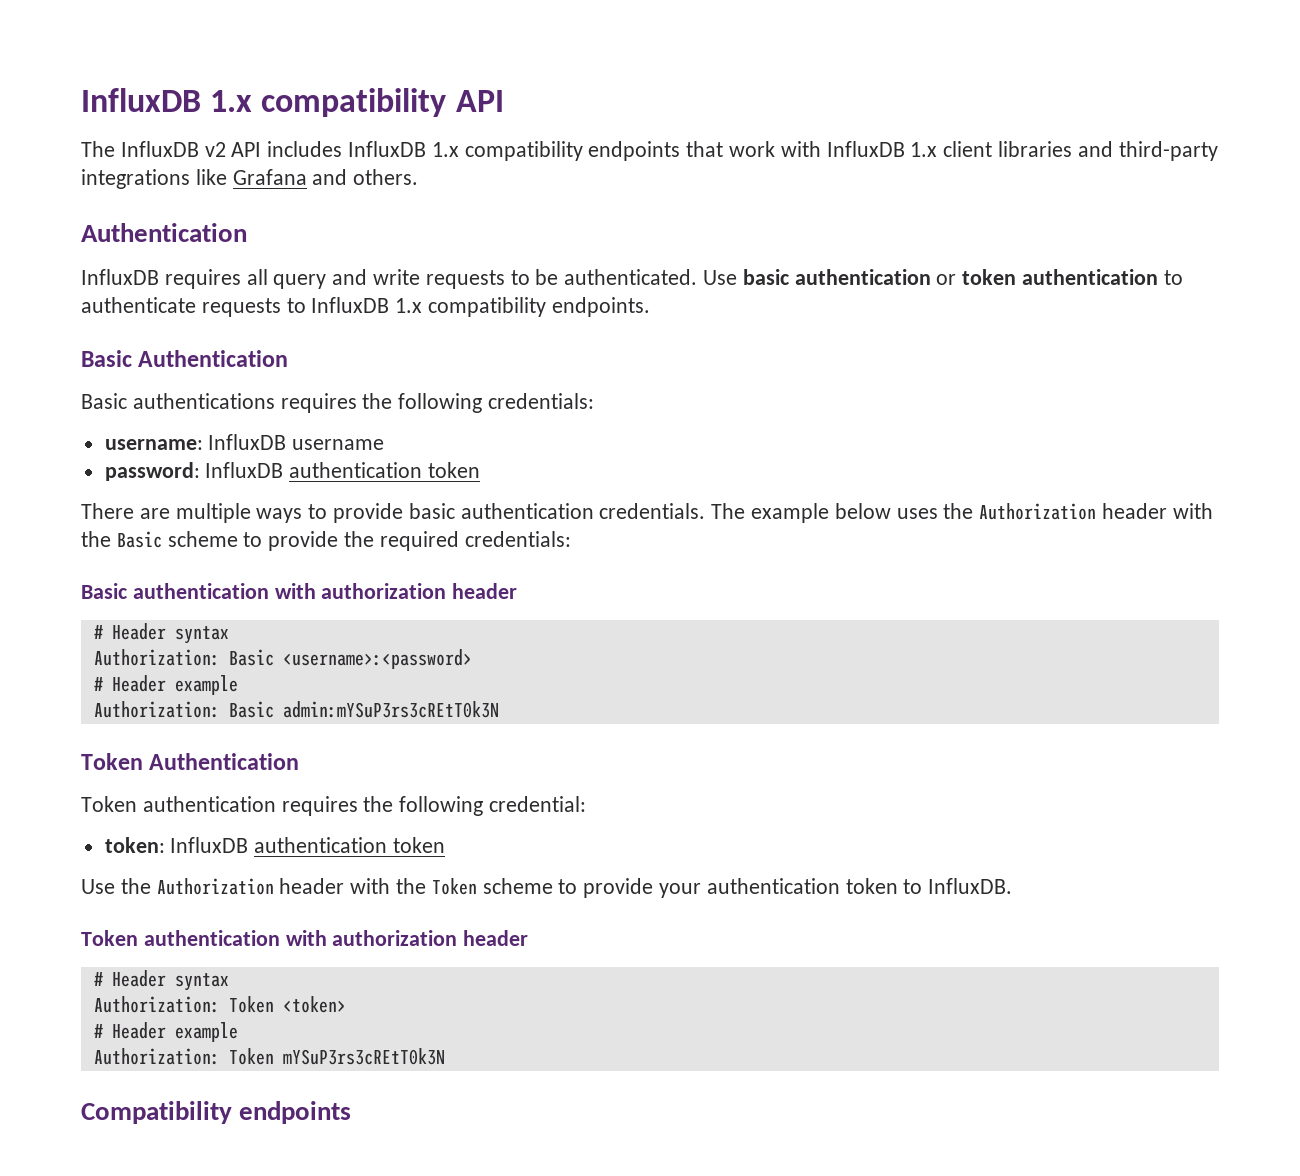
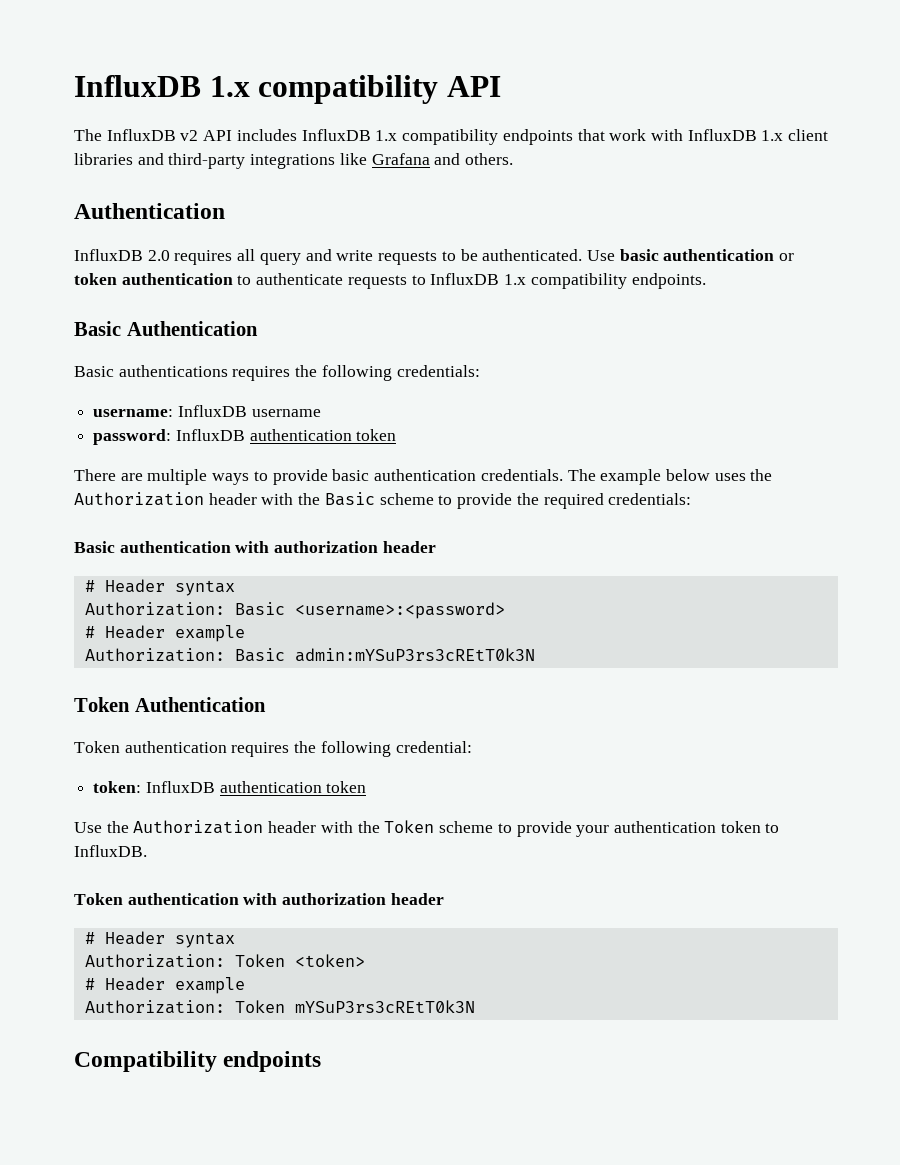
- InfluxDB requires all query and write requests to be authenticated.
+ InfluxDB 2.0 requires all query and write requests to be authenticated.

